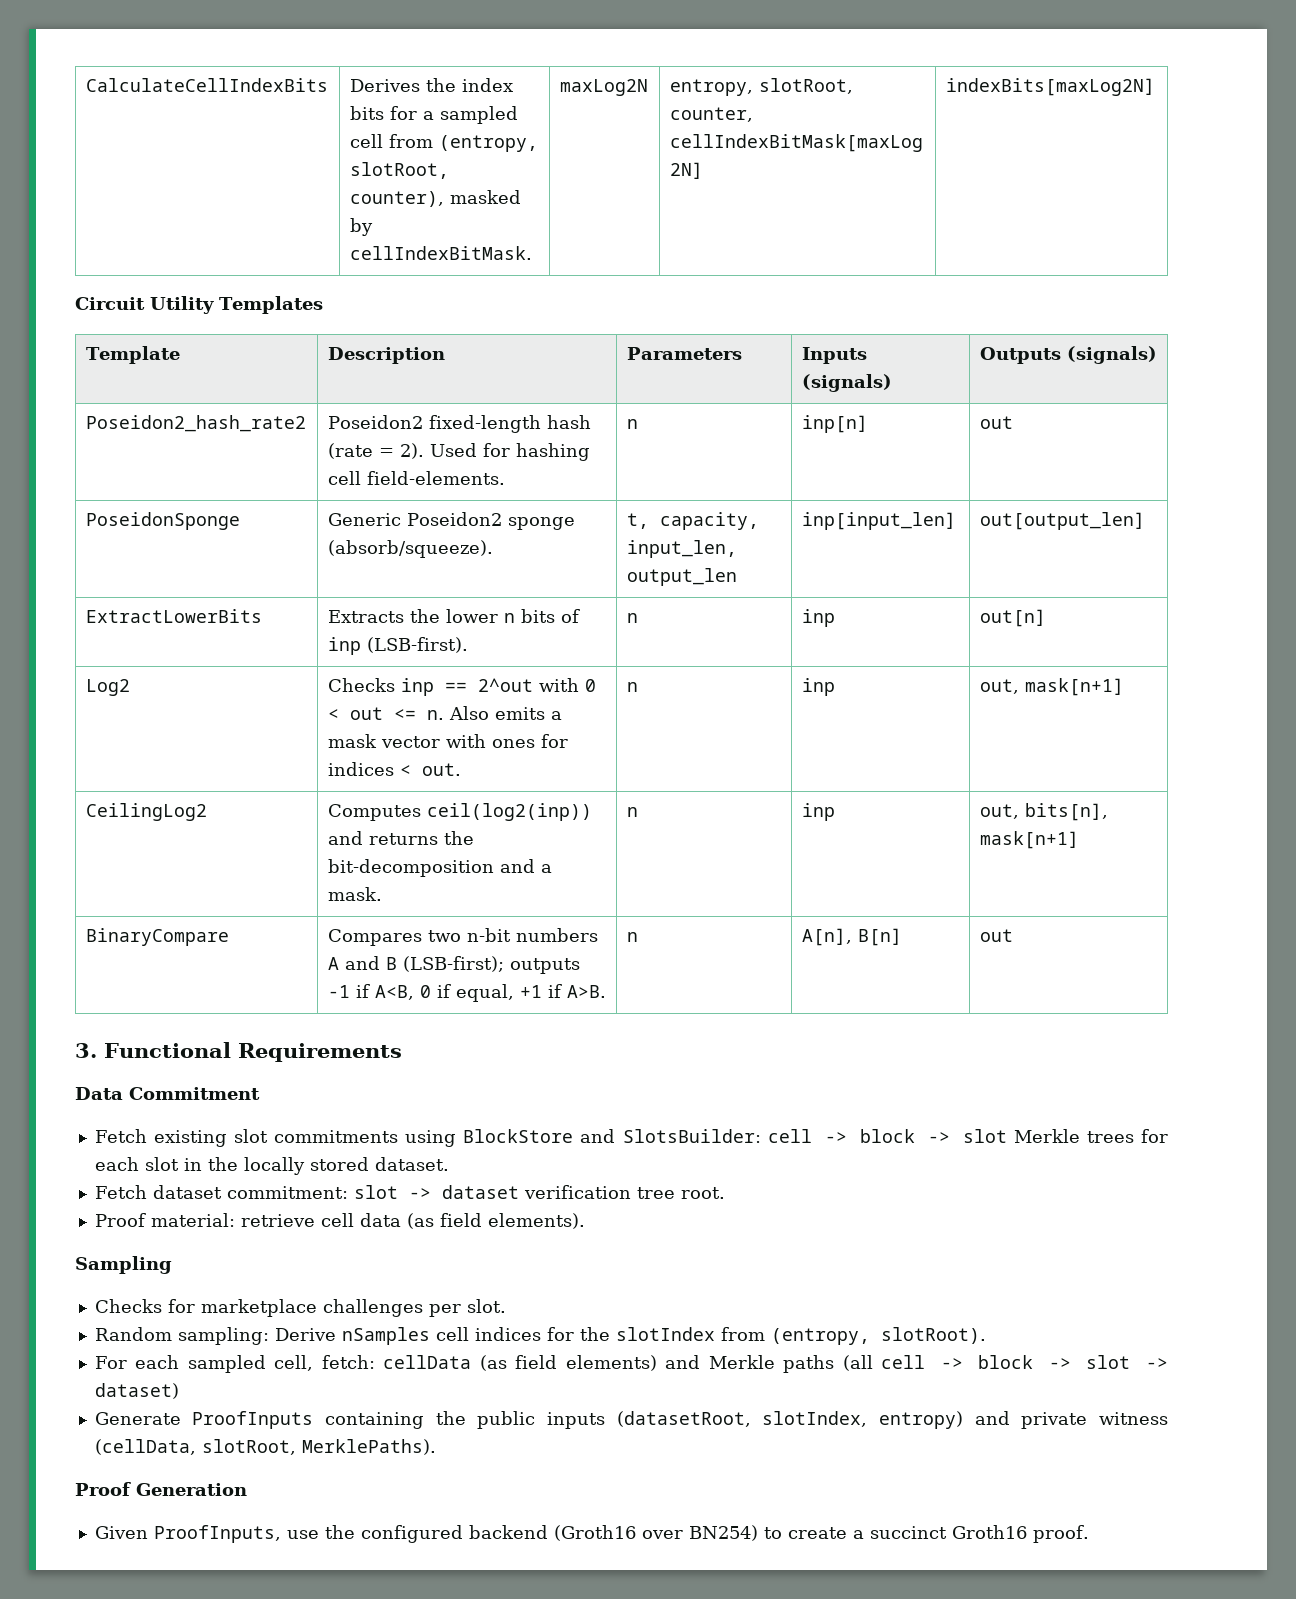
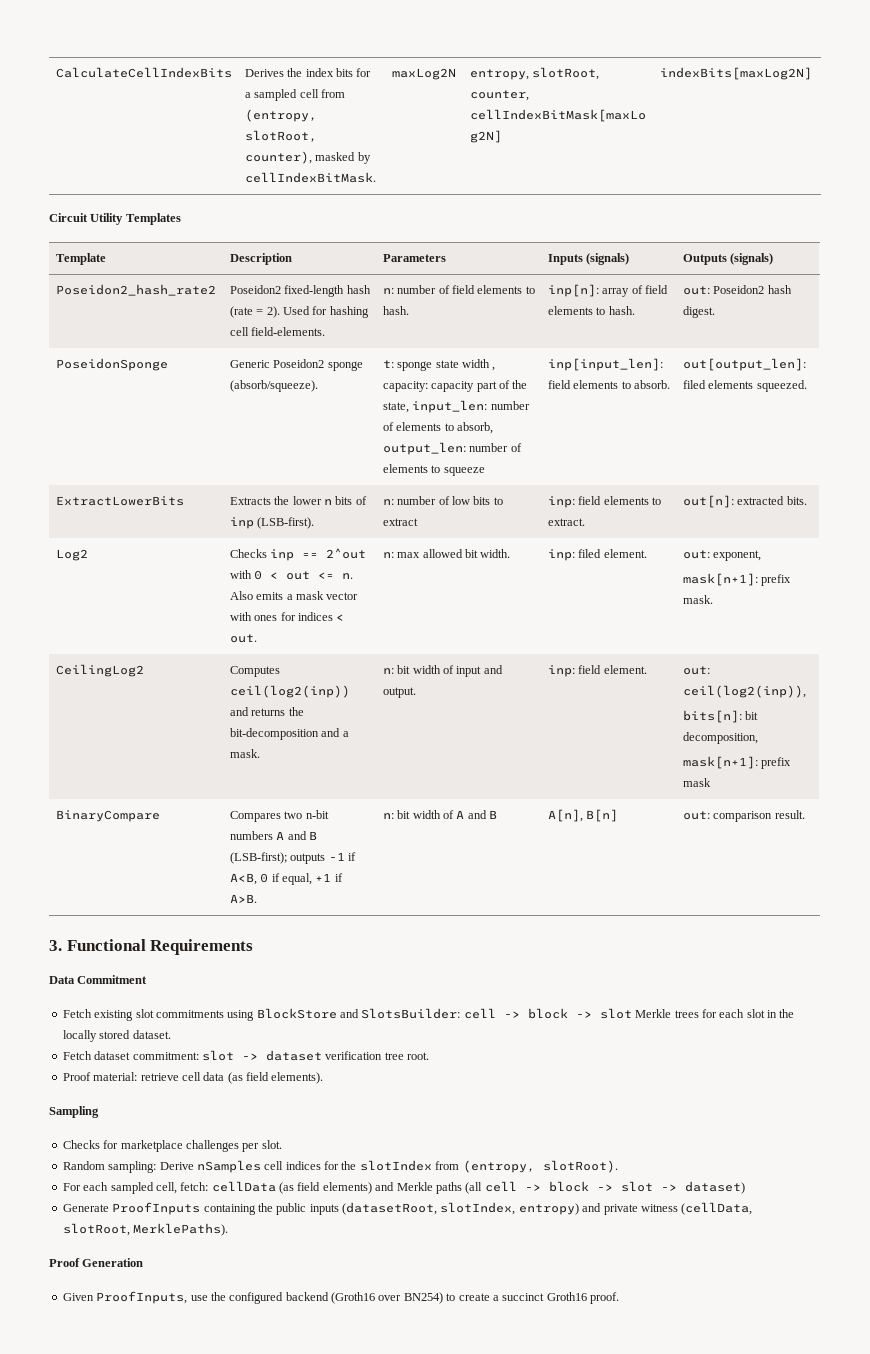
- Poseidon2_hash_rate2 | Poseidon2 fixed‑length hash (rate = 2). Used for hashing cell field‑elements. | n | inp[n] | out
+ Poseidon2_hash_rate2 | Poseidon2 fixed‑length hash (rate = 2). Used for hashing cell field‑elements. | n: number of field elements to hash. | inp[n]: array of field elements to hash. | out: Poseidon2 hash digest.
- PoseidonSponge | Generic Poseidon2 sponge (absorb/squeeze). | t, capacity, input_len, output_len | inp[input_len] | out[output_len]
+ PoseidonSponge | Generic Poseidon2 sponge (absorb/squeeze). | t: sponge state width , capacity: capacity part of the state, input_len: number of elements to absorb, output_len: number of elements to squeeze | inp[input_len]: field elements to absorb. | out[output_len]: filed elements squeezed.
- ExtractLowerBits | Extracts the lower n bits of inp (LSB‑first). | n | inp | out[n]
+ ExtractLowerBits | Extracts the lower n bits of inp (LSB‑first). | n: number of low bits to extract | inp: field elements to extract. | out[n]: extracted bits.
- Log2 | Checks inp == 2^out with 0 < out <= n. Also emits a mask vector with ones for indices < out. | n | inp | out, mask[n+1]
+ Log2 | Checks inp == 2^out with 0 < out <= n. Also emits a mask vector with ones for indices < out. | n: max allowed bit width. | inp: filed element. | out: exponent,
+ mask[n+1]: prefix mask.
- CeilingLog2 | Computes ceil(log2(inp)) and returns the bit‑decomposition and a mask. | n | inp | out, bits[n], mask[n+1]
+ CeilingLog2 | Computes ceil(log2(inp)) and returns the bit‑decomposition and a mask. | n: bit width of input and output. | inp: field element. | out: ceil(log2(inp)),
+ bits[n]: bit decomposition,
+ mask[n+1]: prefix mask
- BinaryCompare | Compares two n‑bit numbers A and B (LSB‑first); outputs -1 if A<B, 0 if equal, +1 if A>B. | n | A[n], B[n] | out
+ BinaryCompare | Compares two n‑bit numbers A and B (LSB‑first); outputs -1 if A<B, 0 if equal, +1 if A>B. | n: bit width of A and B | A[n], B[n] | out: comparison result.

